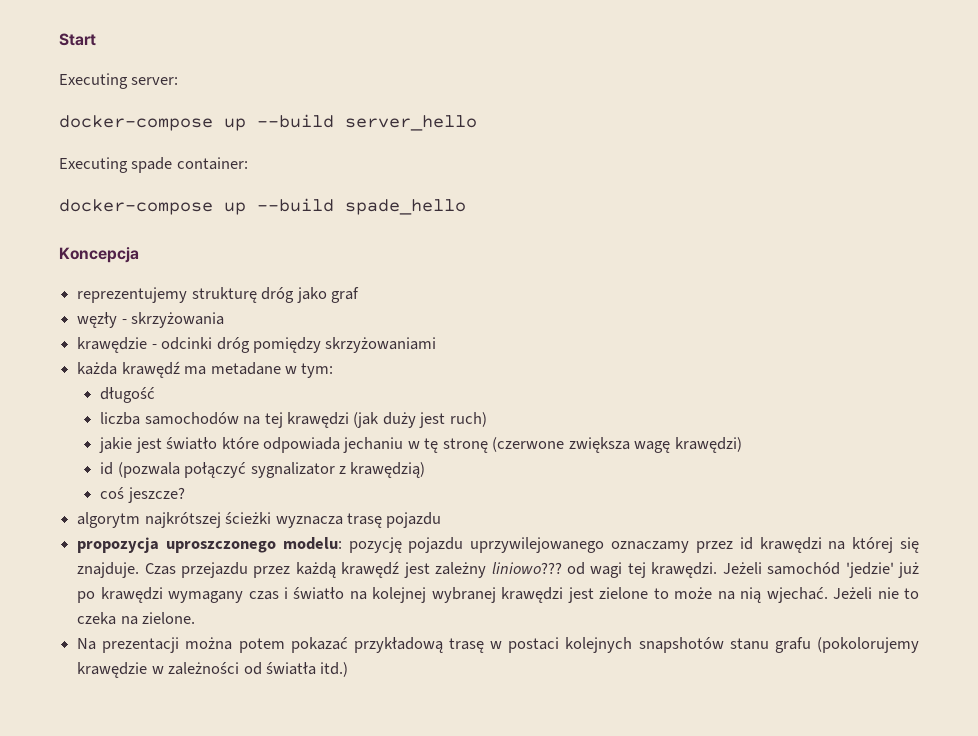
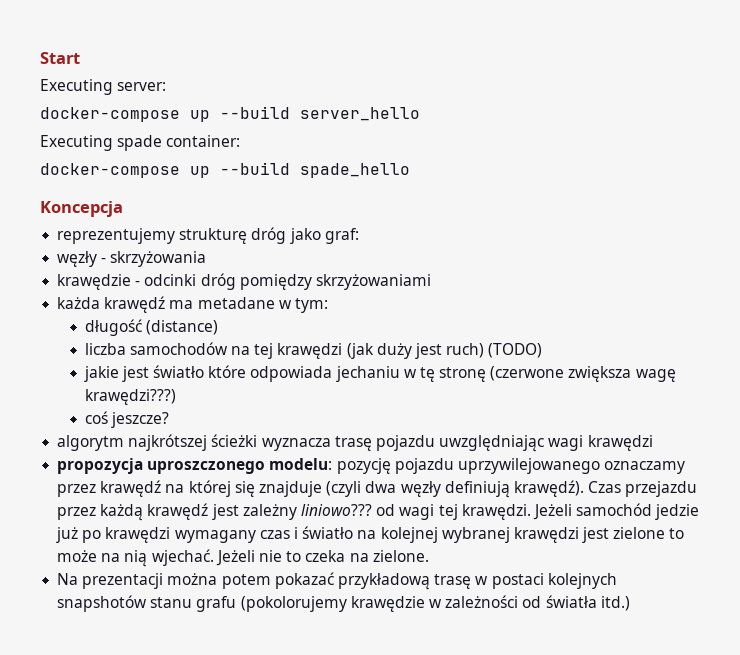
- reprezentujemy strukturę dróg jako graf
+ reprezentujemy strukturę dróg jako graf:
- długość
+ długość (distance)
- liczba samochodów na tej krawędzi (jak duży jest ruch)
+ liczba samochodów na tej krawędzi (jak duży jest ruch) (TODO)
- jakie jest światło które odpowiada jechaniu w tę stronę (czerwone zwiększa wagę krawędzi)
- id (pozwala połączyć sygnalizator z krawędzią)
+ jakie jest światło które odpowiada jechaniu w tę stronę (czerwone zwiększa wagę krawędzi???)
- algorytm najkrótszej ścieżki wyznacza trasę pojazdu
+ algorytm najkrótszej ścieżki wyznacza trasę pojazdu uwzględniając wagi krawędzi
- propozycja uproszczonego modelu: pozycję pojazdu uprzywilejowanego oznaczamy przez id krawędzi na której się znajduje.
+ propozycja uproszczonego modelu: pozycję pojazdu uprzywilejowanego oznaczamy przez krawędź na której się znajduje (czyli dwa węzły definiują krawędź).
- Jeżeli samochód 'jedzie' już po krawędzi wymagany czas i światło na kolejnej wybranej krawędzi jest zielone to może na nią wjechać.
+ Jeżeli samochód jedzie już po krawędzi wymagany czas i światło na kolejnej wybranej krawędzi jest zielone to może na nią wjechać.

